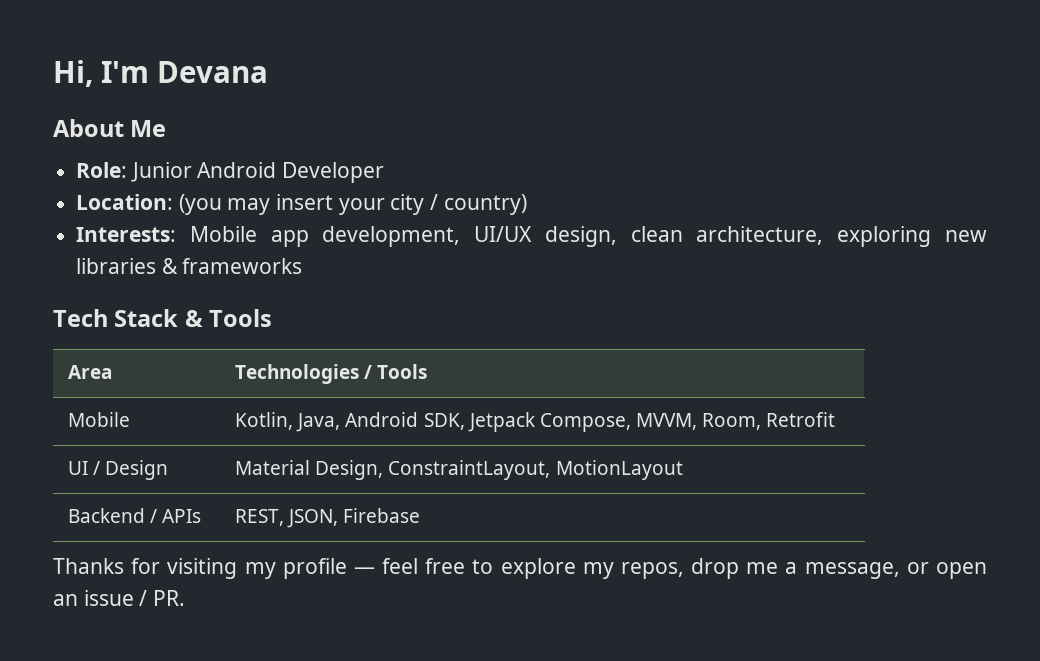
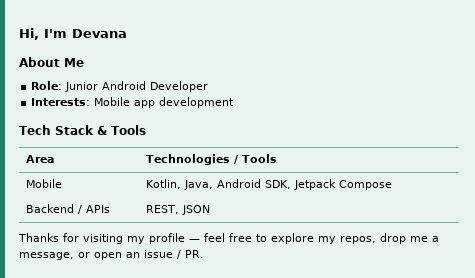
- Location: (you may insert your city / country)
- Interests: Mobile app development, UI/UX design, clean architecture, exploring new libraries & frameworks
+ Interests: Mobile app development
- Mobile | Kotlin, Java, Android SDK, Jetpack Compose, MVVM, Room, Retrofit
- UI / Design | Material Design, ConstraintLayout, MotionLayout
+ Mobile | Kotlin, Java, Android SDK, Jetpack Compose
- Backend / APIs | REST, JSON, Firebase
+ Backend / APIs | REST, JSON

